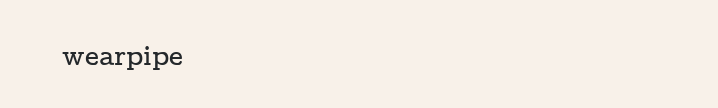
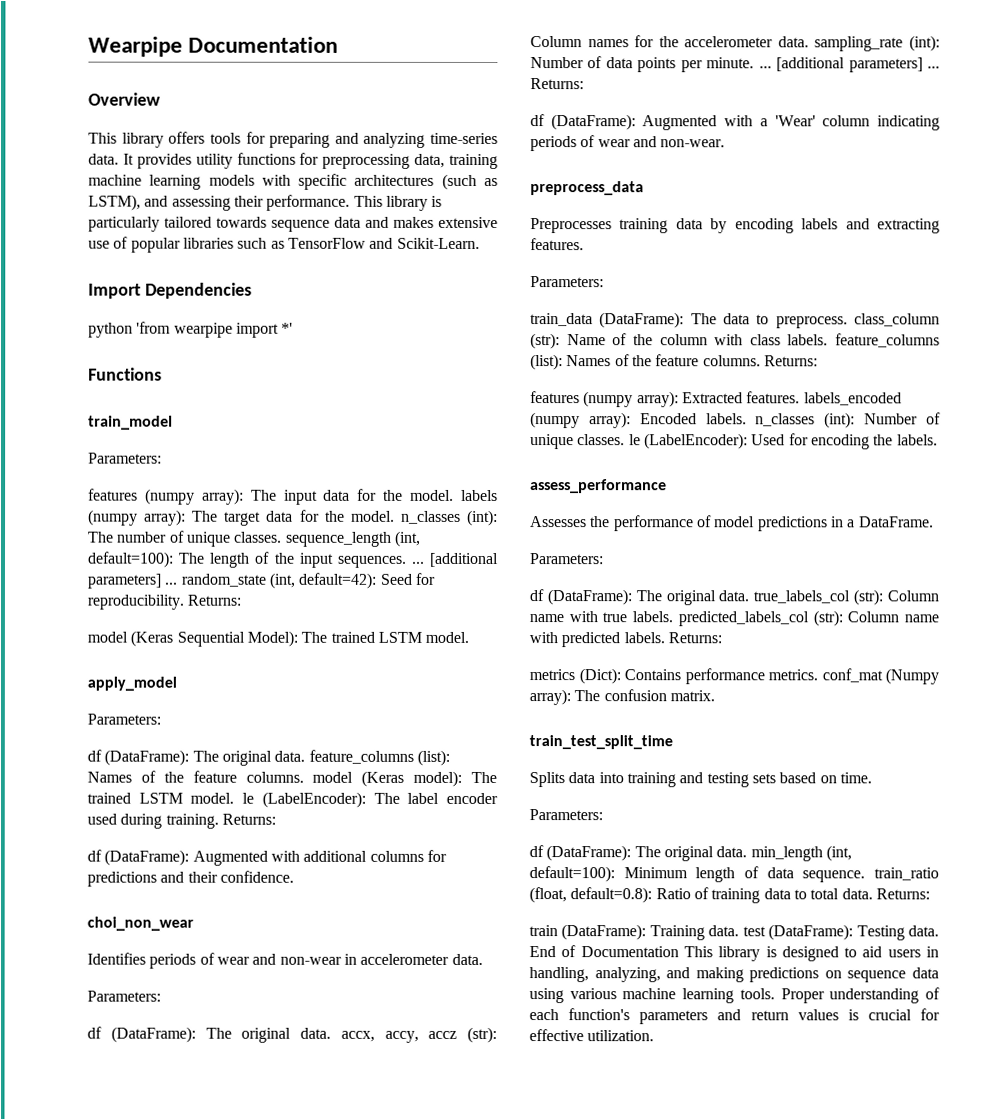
- wearpipe
+ Wearpipe Documentation
+ Overview
+ This library offers tools for preparing and analyzing time-series data. It provides utility functions for preprocessing data, training machine learning models with specific architectures (such as LSTM), and assessing their performance. This library is particularly tailored towards sequence data and makes extensive use of popular libraries such as TensorFlow and Scikit-Learn.
+ Import Dependencies
+ python 'from wearpipe import *'
+ Functions
+ train_model
+ Parameters:
+ features (numpy array): The input data for the model. labels (numpy array): The target data for the model. n_classes (int): The number of unique classes. sequence_length (int, default=100): The length of the input sequences. ... [additional parameters] ... random_state (int, default=42): Seed for reproducibility. Returns:
+ model (Keras Sequential Model): The trained LSTM model.
+ apply_model
+ Parameters:
+ df (DataFrame): The original data. feature_columns (list): Names of the feature columns. model (Keras model): The trained LSTM model. le (LabelEncoder): The label encoder used during training. Returns:
+ df (DataFrame): Augmented with additional columns for predictions and their confidence.
+ choi_non_wear
+ Identifies periods of wear and non-wear in accelerometer data.
+ Parameters:
+ df (DataFrame): The original data. accx, accy, accz (str): Column names for the accelerometer data. sampling_rate (int): Number of data points per minute. ... [additional parameters] ... Returns:
+ df (DataFrame): Augmented with a 'Wear' column indicating periods of wear and non-wear.
+ preprocess_data
+ Preprocesses training data by encoding labels and extracting features.
+ Parameters:
+ train_data (DataFrame): The data to preprocess. class_column (str): Name of the column with class labels. feature_columns (list): Names of the feature columns. Returns:
+ features (numpy array): Extracted features. labels_encoded (numpy array): Encoded labels. n_classes (int): Number of unique classes. le (LabelEncoder): Used for encoding the labels.
+ assess_performance
+ Assesses the performance of model predictions in a DataFrame.
+ Parameters:
+ df (DataFrame): The original data. true_labels_col (str): Column name with true labels. predicted_labels_col (str): Column name with predicted labels. Returns:
+ metrics (Dict): Contains performance metrics. conf_mat (Numpy array): The confusion matrix.
+ train_test_split_time
+ Splits data into training and testing sets based on time.
+ Parameters:
+ df (DataFrame): The original data. min_length (int, default=100): Minimum length of data sequence. train_ratio (float, default=0.8): Ratio of training data to total data. Returns:
+ train (DataFrame): Training data. test (DataFrame): Testing data. End of Documentation This library is designed to aid users in handling, analyzing, and making predictions on sequence data using various machine learning tools. Proper understanding of each function's parameters and return values is crucial for effective utilization.

